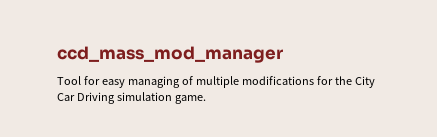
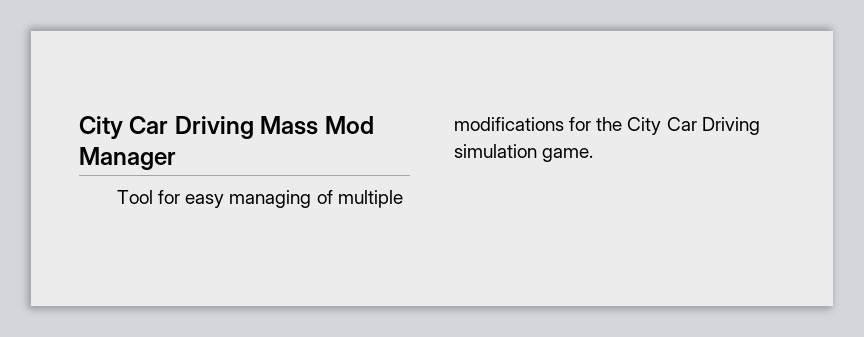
- ccd_mass_mod_manager
+ City Car Driving Mass Mod Manager

